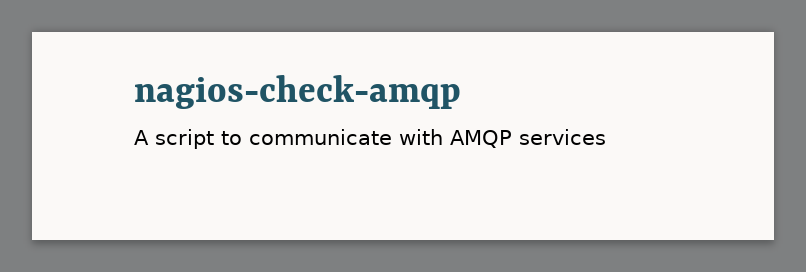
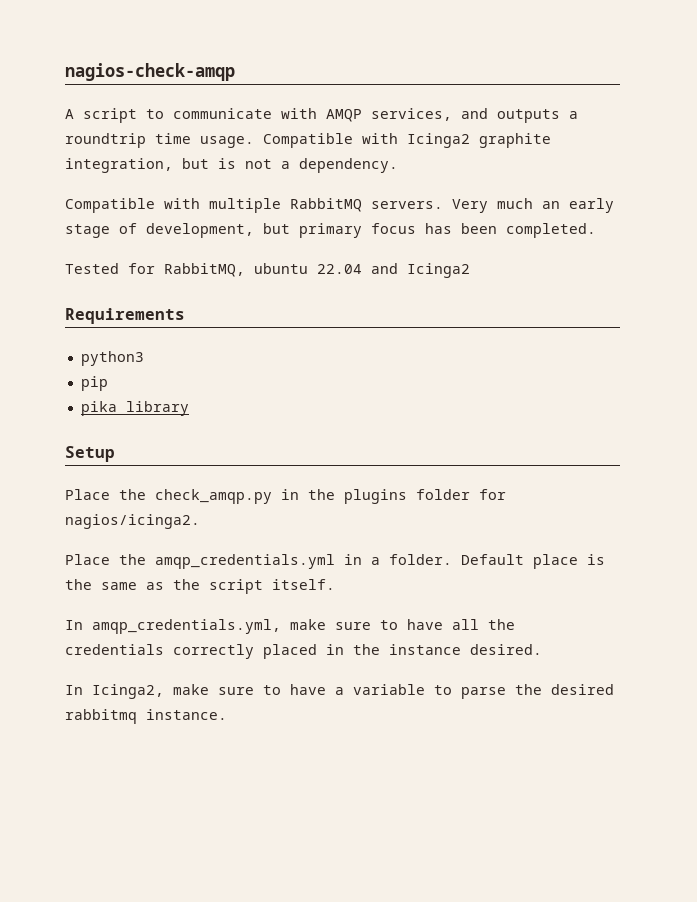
- A script to communicate with AMQP services
+ A script to communicate with AMQP services, and outputs a roundtrip time usage. Compatible with Icinga2 graphite integration, but is not a dependency.
+ Compatible with multiple RabbitMQ servers. Very much an early stage of development, but primary focus has been completed.
+ Tested for RabbitMQ, ubuntu 22.04 and Icinga2
+ Requirements
+ python3
+ pip
+ pika library
+ Setup
+ Place the check_amqp.py in the plugins folder for nagios/icinga2.
+ Place the amqp_credentials.yml in a folder. Default place is the same as the script itself.
+ In amqp_credentials.yml, make sure to have all the credentials correctly placed in the instance desired.
+ In Icinga2, make sure to have a variable to parse the desired rabbitmq instance.

